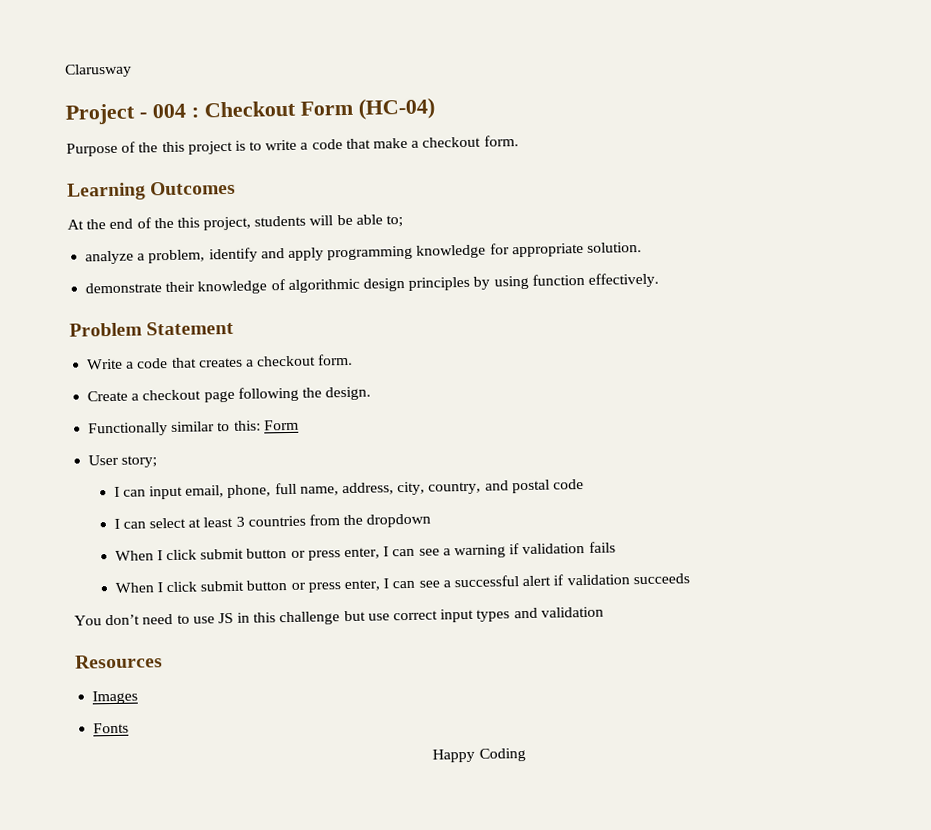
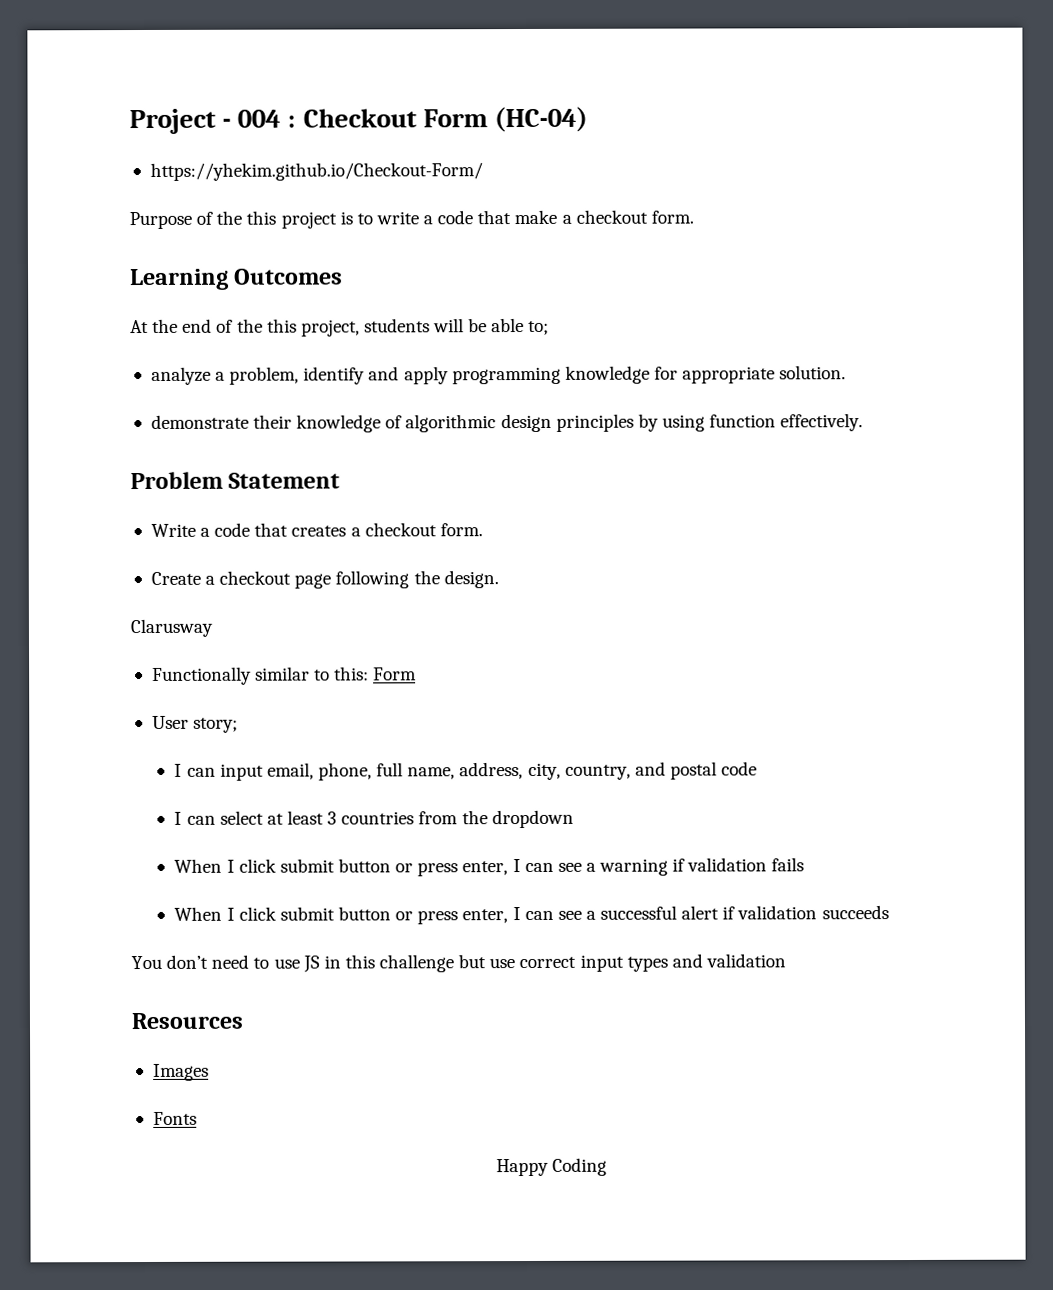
- Clarusway
+ https://yhekim.github.io/Checkout-Form/
+ Clarusway

